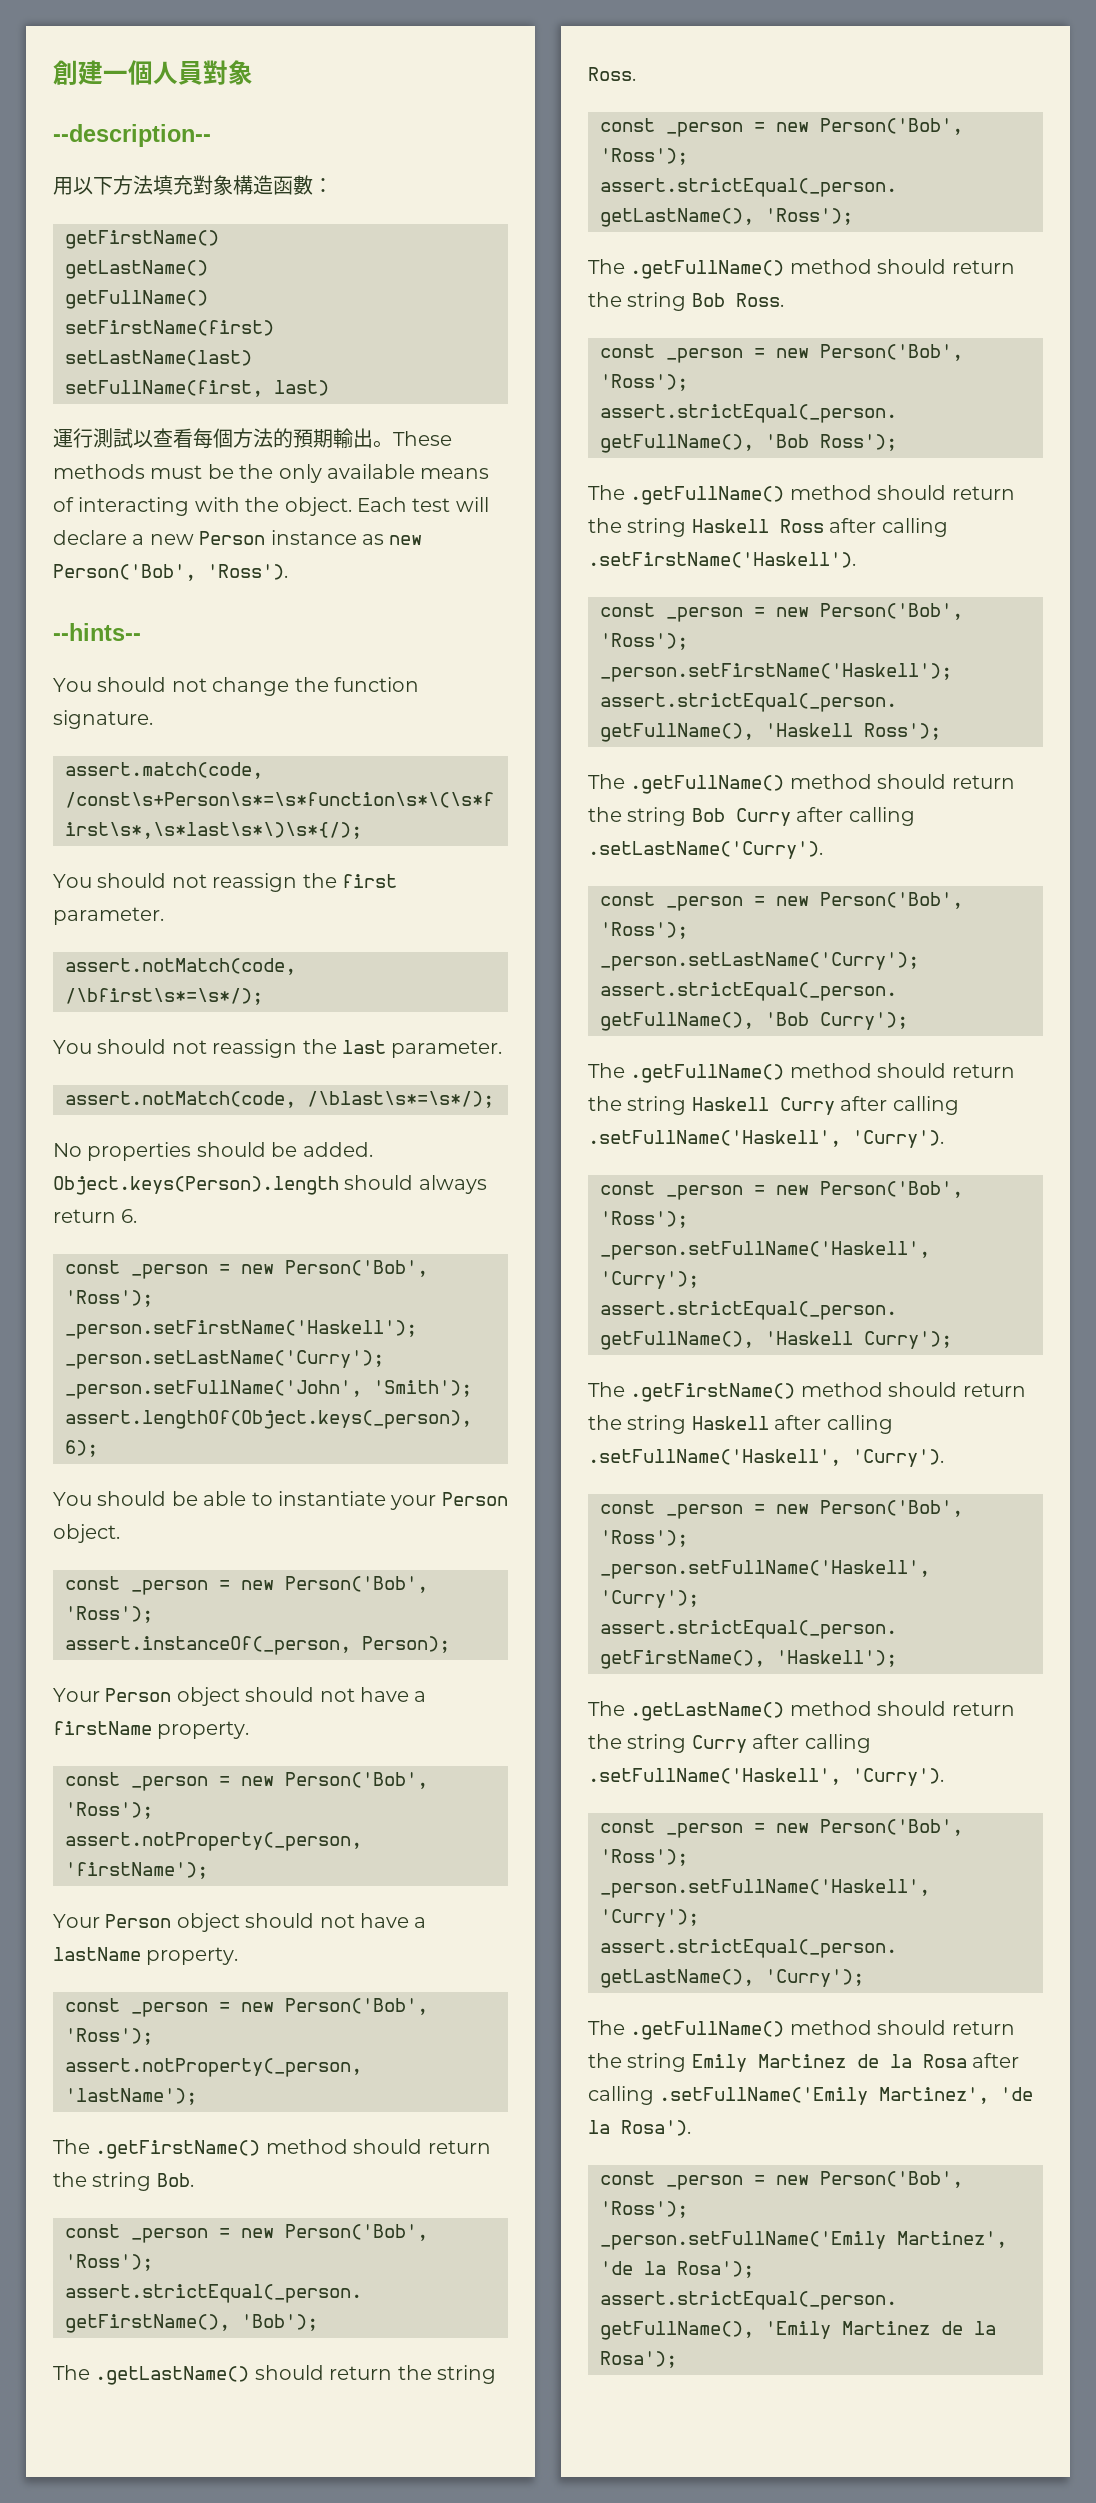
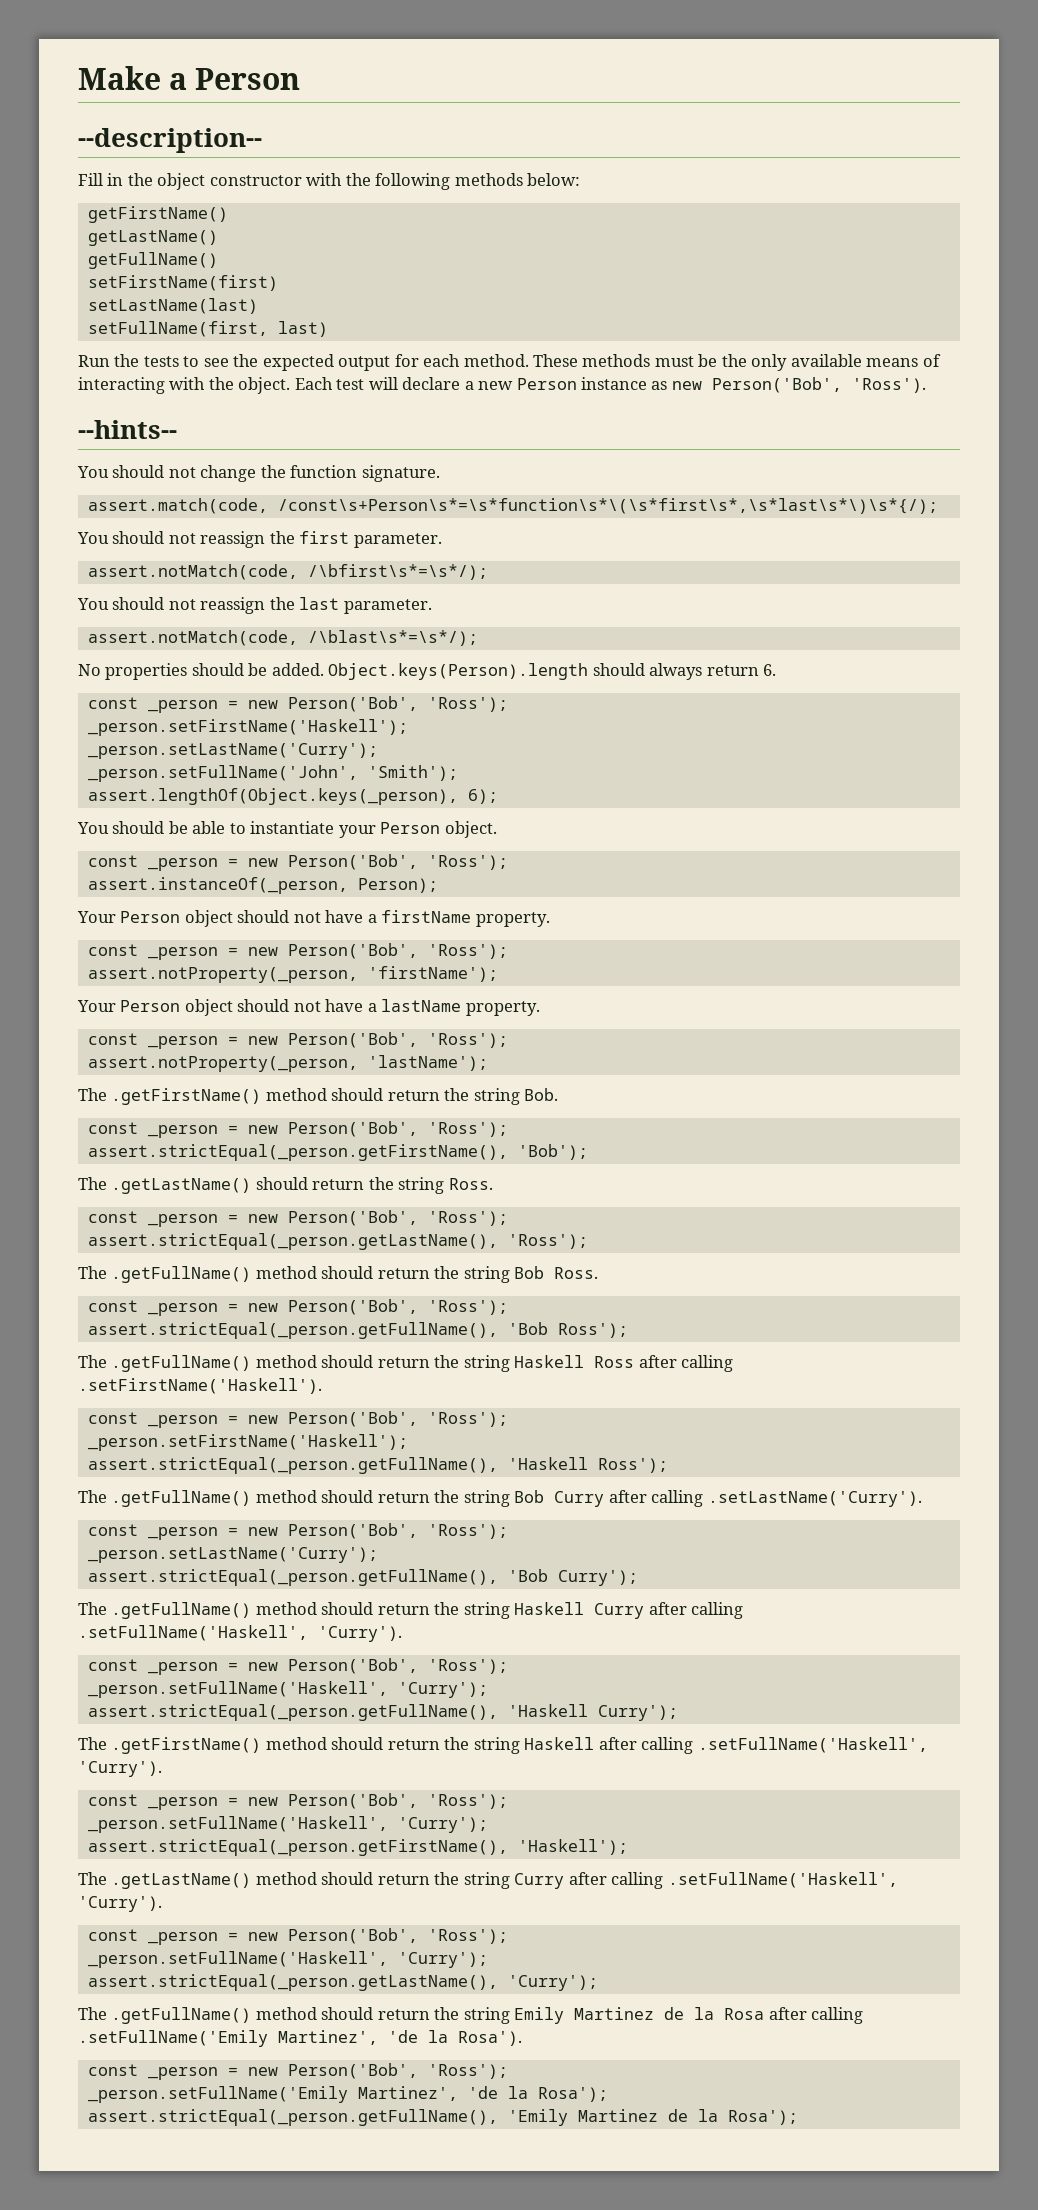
- 創建一個人員對象
+ Make a Person
  --description--
- 用以下方法填充對象構造函數：
+ Fill in the object constructor with the following methods below:
- 運行測試以查看每個方法的預期輸出。
+ Run the tests to see the expected output for each method.

